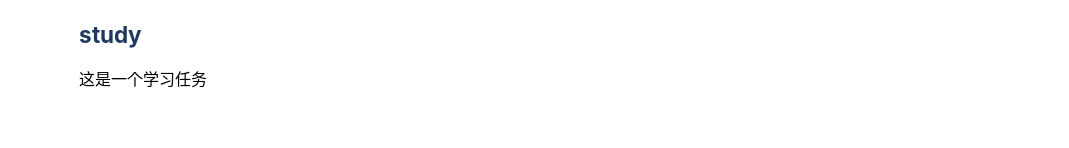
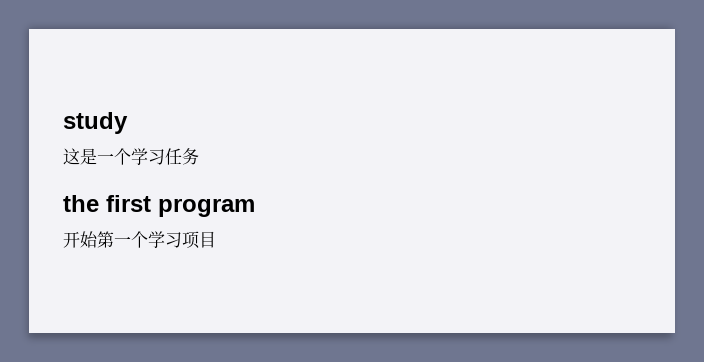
+ the first program
+ 开始第一个学习项目

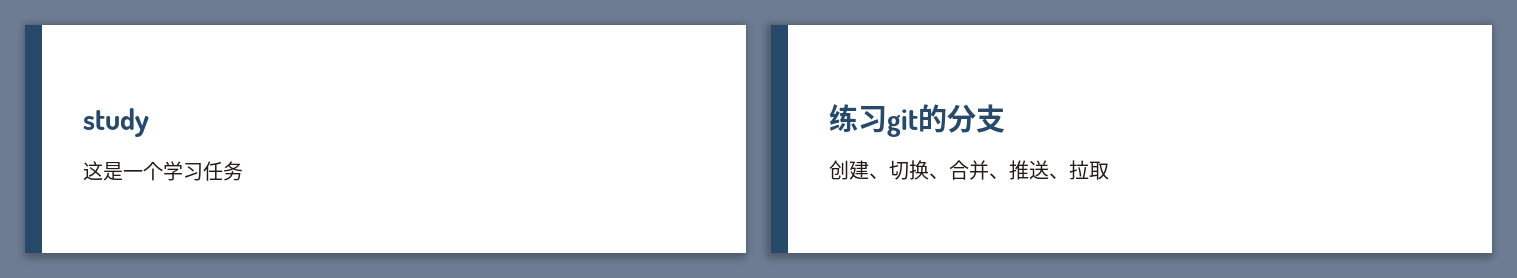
- the first program
- 开始第一个学习项目
+ 练习git的分支
+ 创建、切换、合并、推送、拉取

